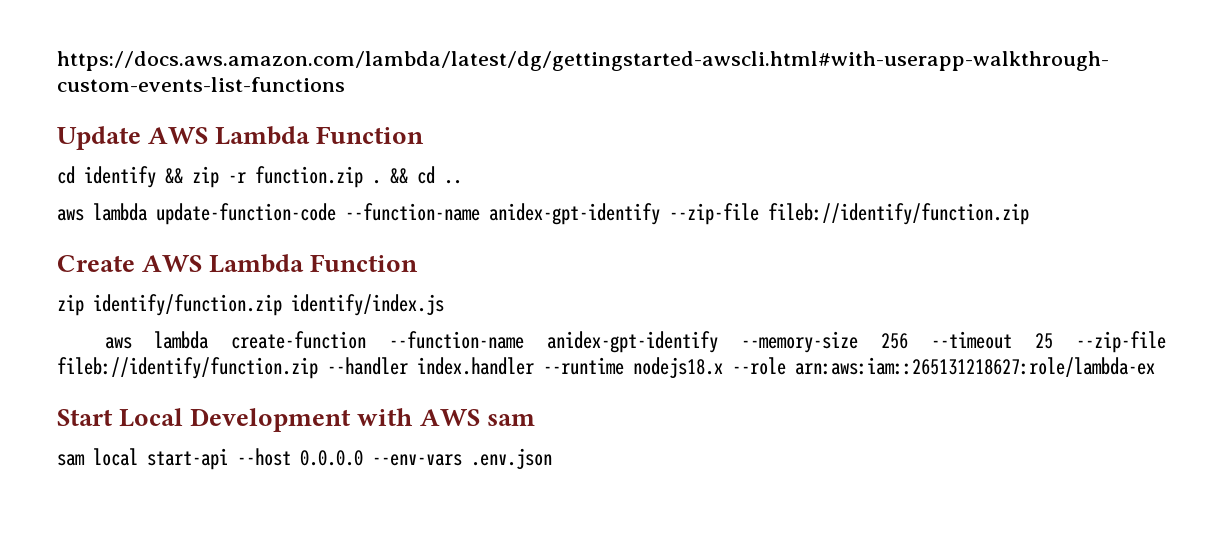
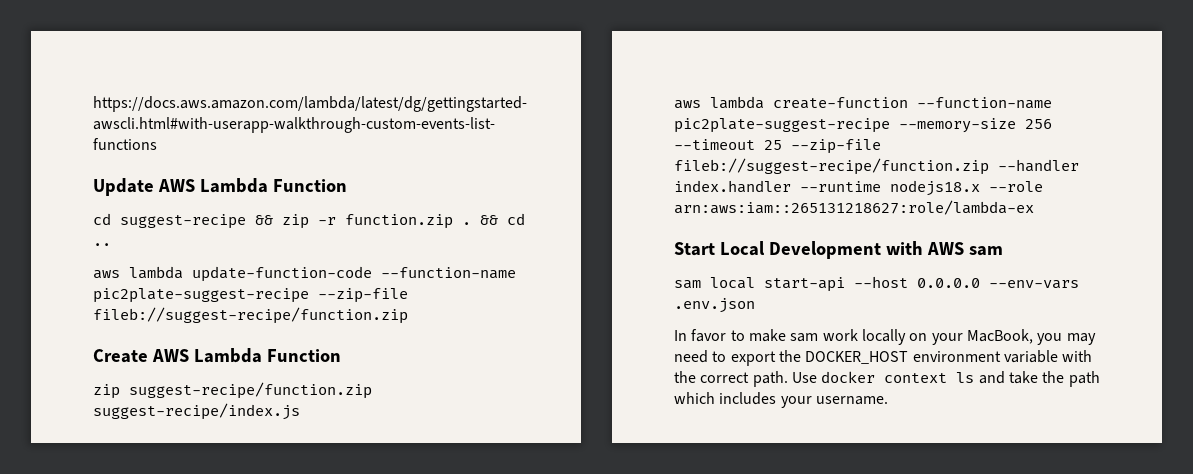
- cd identify && zip -r function.zip .
+ cd suggest-recipe && zip -r function.zip .
- aws lambda update-function-code --function-name anidex-gpt-identify --zip-file fileb://identify/function.zip
+ aws lambda update-function-code --function-name pic2plate-suggest-recipe --zip-file fileb://suggest-recipe/function.zip
- zip identify/function.zip identify/index.js
+ zip suggest-recipe/function.zip suggest-recipe/index.js
- aws lambda create-function --function-name anidex-gpt-identify --memory-size 256 --timeout 25 --zip-file fileb://identify/function.zip --handler index.handler --runtime nodejs18.x --role arn:aws:iam::265131218627:role/lambda-ex
+ aws lambda create-function --function-name pic2plate-suggest-recipe --memory-size 256 --timeout 25 --zip-file fileb://suggest-recipe/function.zip --handler index.handler --runtime nodejs18.x --role arn:aws:iam::265131218627:role/lambda-ex
+ In favor to make sam work locally on your MacBook, you may need to export the DOCKER_HOST environment variable with the correct path. Use docker context ls and take the path which includes your username.

